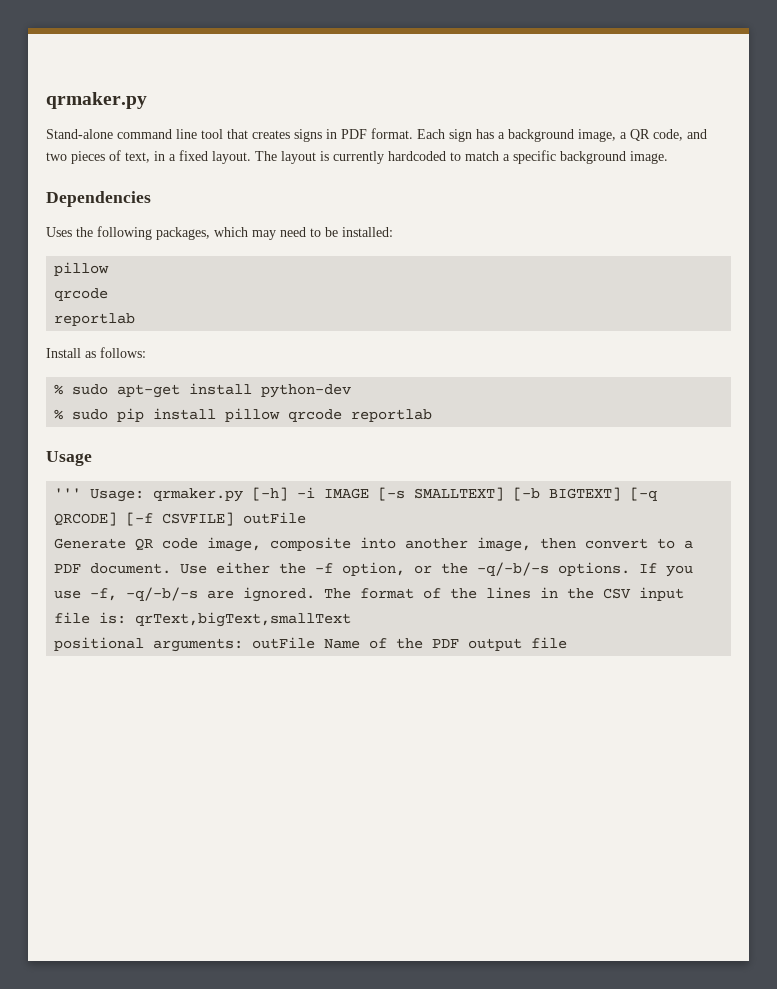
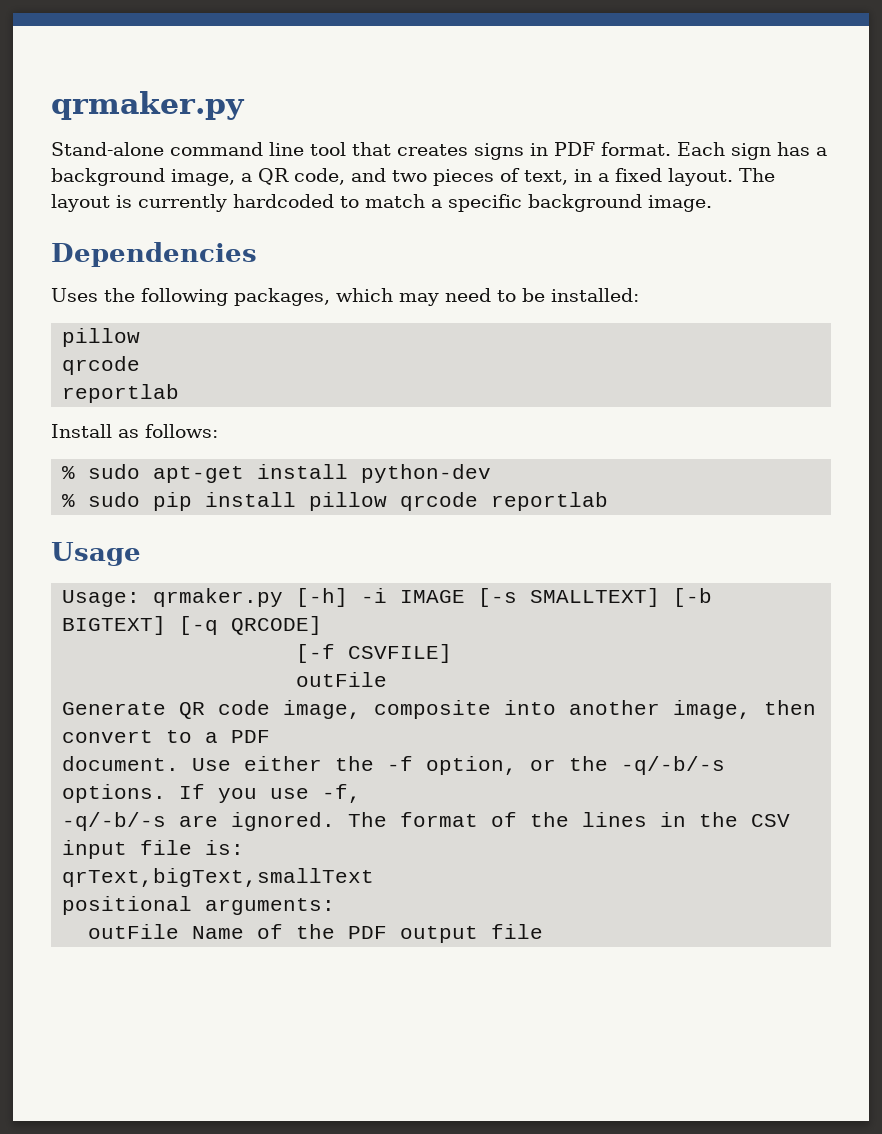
- ''' Usage: qrmaker.py [-h] -i IMAGE [-s SMALLTEXT] [-b BIGTEXT] [-q QRCODE] [-f CSVFILE] outFile
+ Usage: qrmaker.py [-h] -i IMAGE [-s SMALLTEXT] [-b BIGTEXT] [-q QRCODE]
+ [-f CSVFILE]
+ outFile
- Generate QR code image, composite into another image, then convert to a PDF document.
+ Generate QR code image, composite into another image, then convert to a PDF
+ document.
- If you use -f, -q/-b/-s are ignored.
+ If you use -f,
+ -q/-b/-s are ignored.
- The format of the lines in the CSV input file is: qrText,bigText,smallText
+ The format of the lines in the CSV input file is:
+ qrText,bigText,smallText
- positional arguments: outFile Name of the PDF output file
+ positional arguments:
+ outFile Name of the PDF output file

